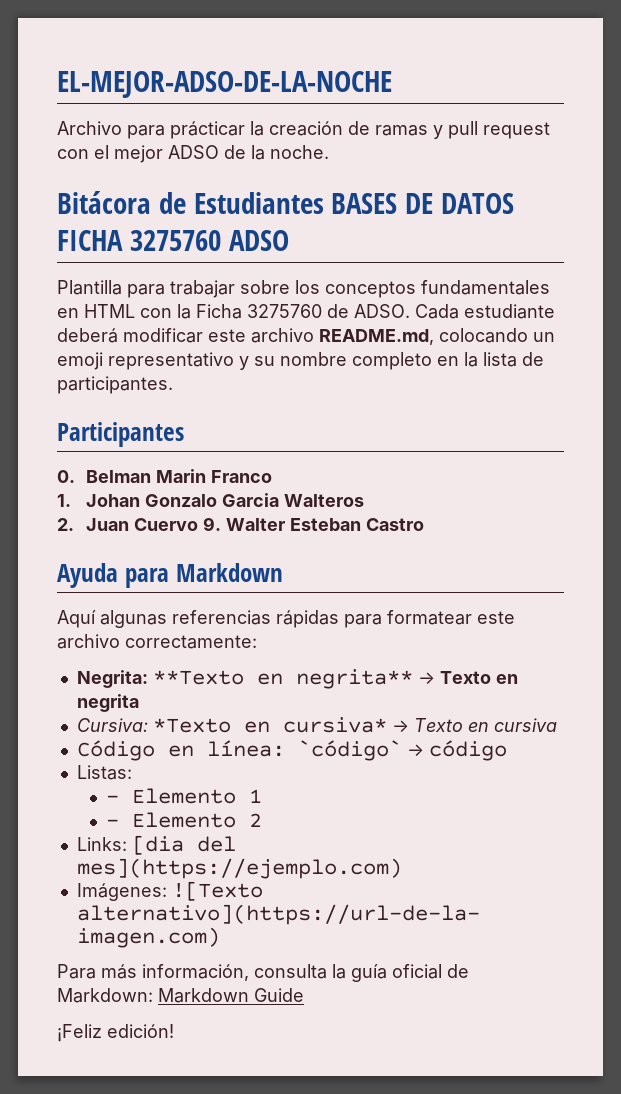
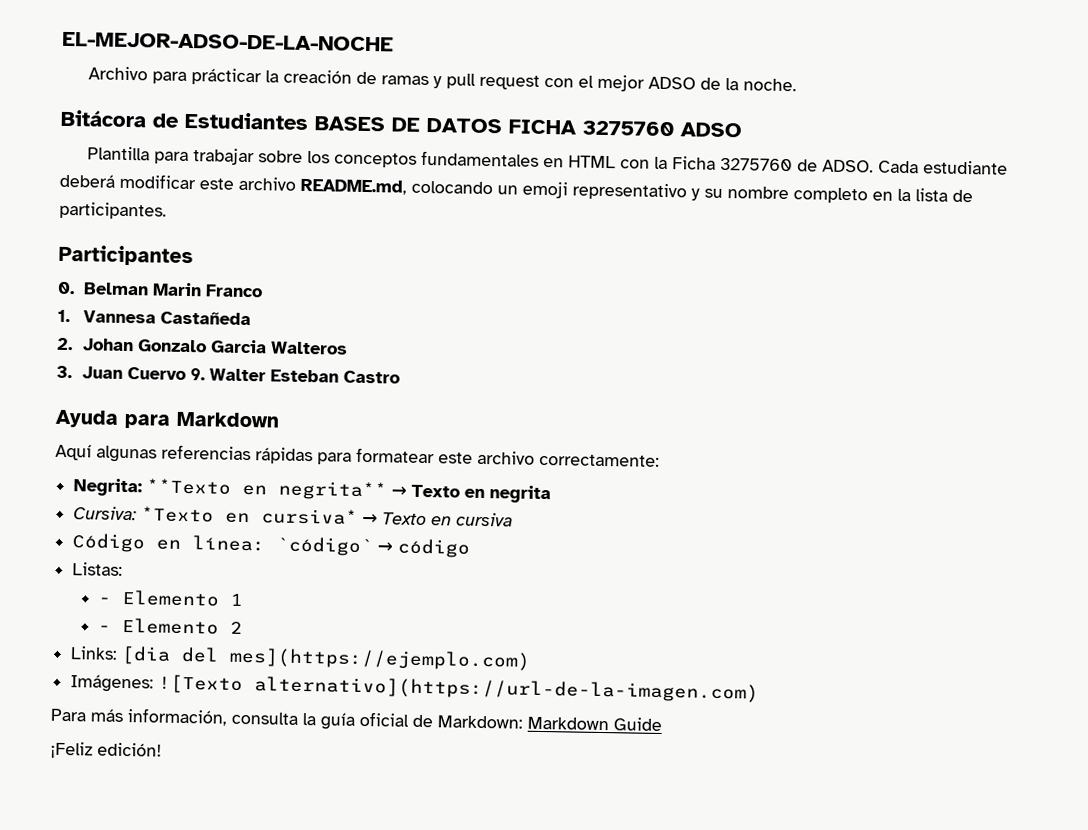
- 1. Johan Gonzalo Garcia Walteros
+ 1. Vannesa Castañeda
+ 2. Johan Gonzalo Garcia Walteros
- 2. Juan Cuervo 9. Walter Esteban Castro
+ 3. Juan Cuervo 9. Walter Esteban Castro

